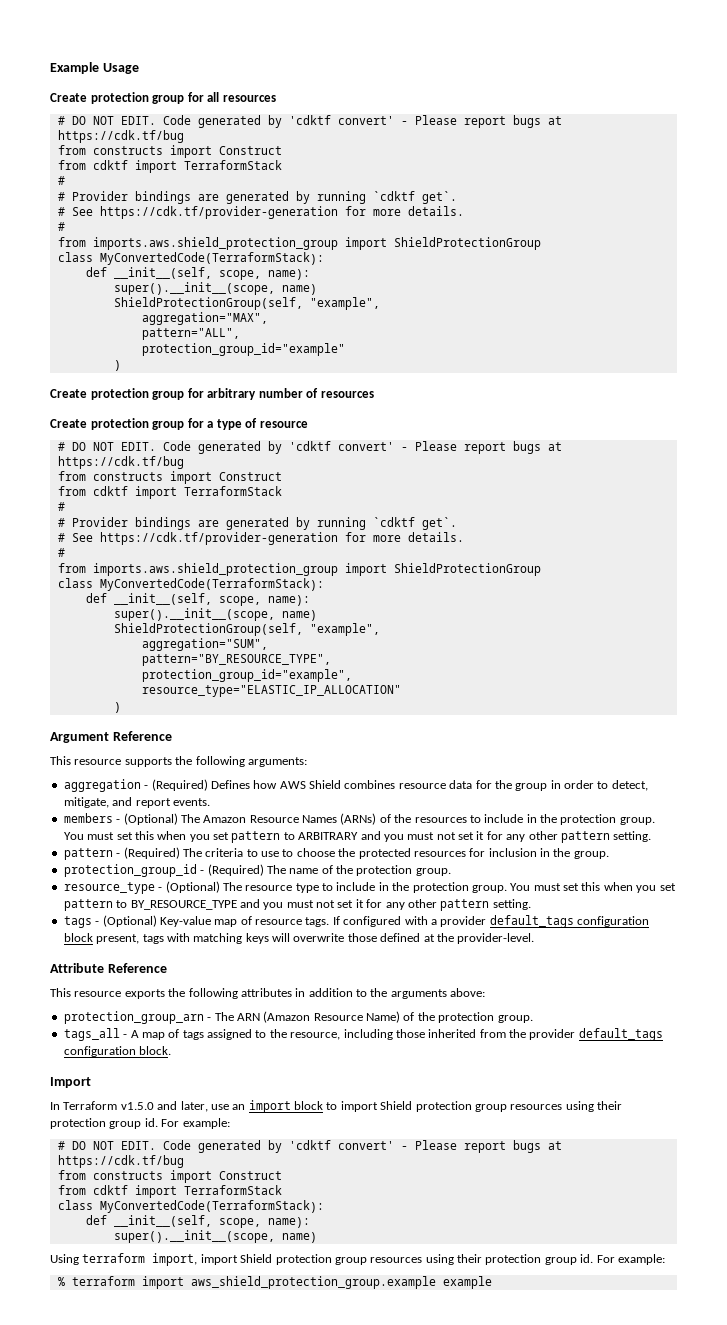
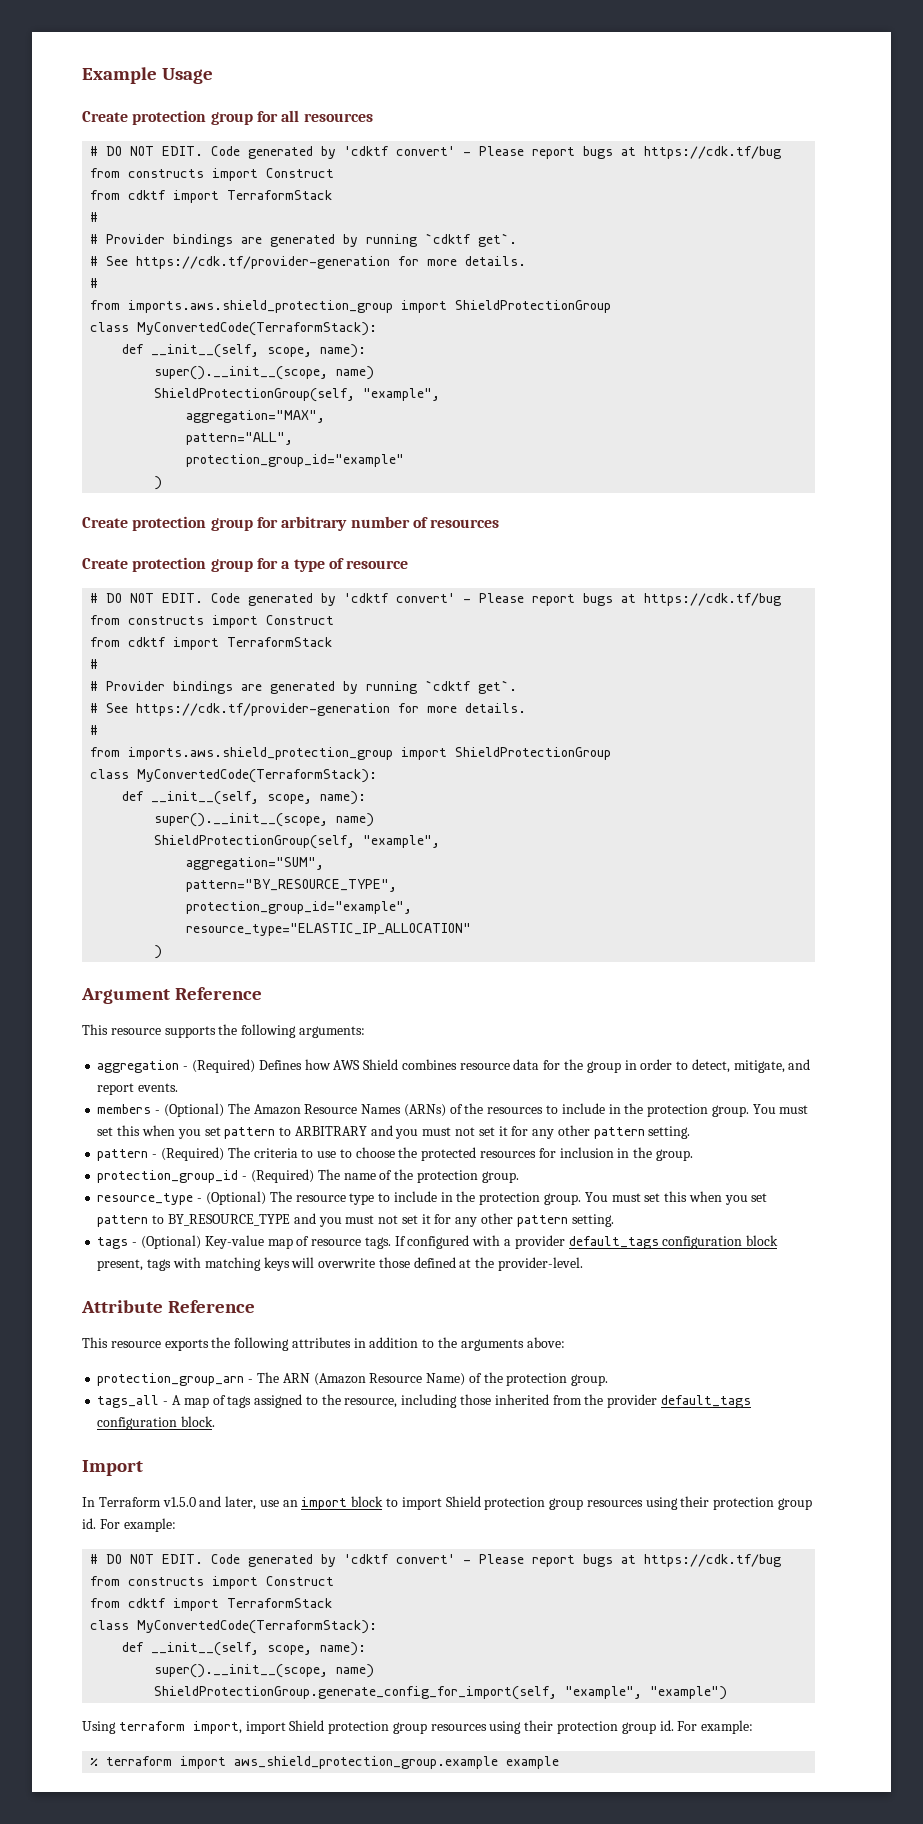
+ ShieldProtectionGroup.generate_config_for_import(self, "example", "example")

